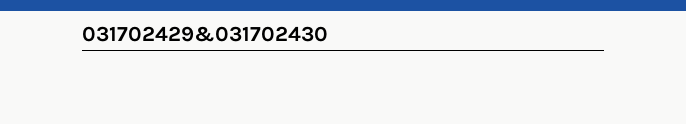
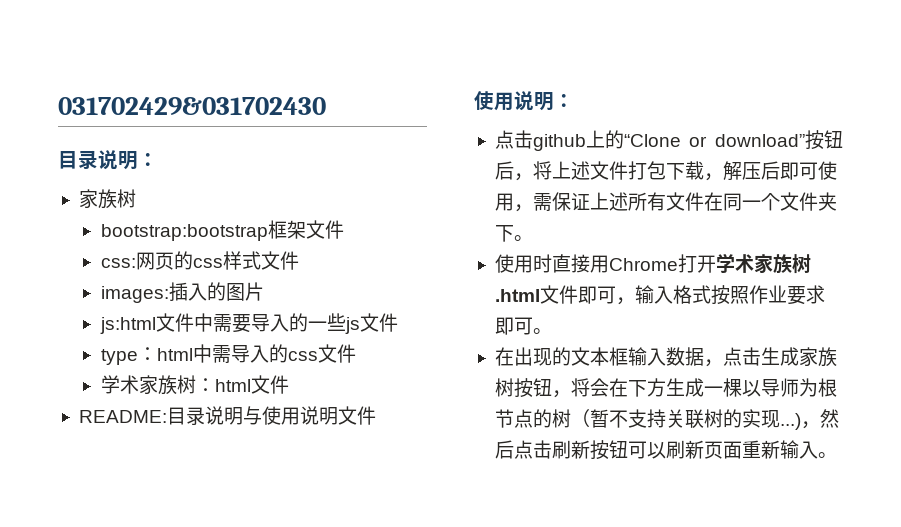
+ 目录说明：
+ 家族树
+ bootstrap:bootstrap框架文件
+ css:网页的css样式文件
+ images:插入的图片
+ js:html文件中需要导入的一些js文件
+ type：html中需导入的css文件
+ 学术家族树：html文件
+ README:目录说明与使用说明文件
+ 使用说明：
+ 点击github上的“Clone or download”按钮后，将上述文件打包下载，解压后即可使用，需保证上述所有文件在同一个文件夹下。
+ 使用时直接用Chrome打开学术家族树.html文件即可，输入格式按照作业要求即可。
+ 在出现的文本框输入数据，点击生成家族树按钮，将会在下方生成一棵以导师为根节点的树（暂不支持关联树的实现...)，然后点击刷新按钮可以刷新页面重新输入。

